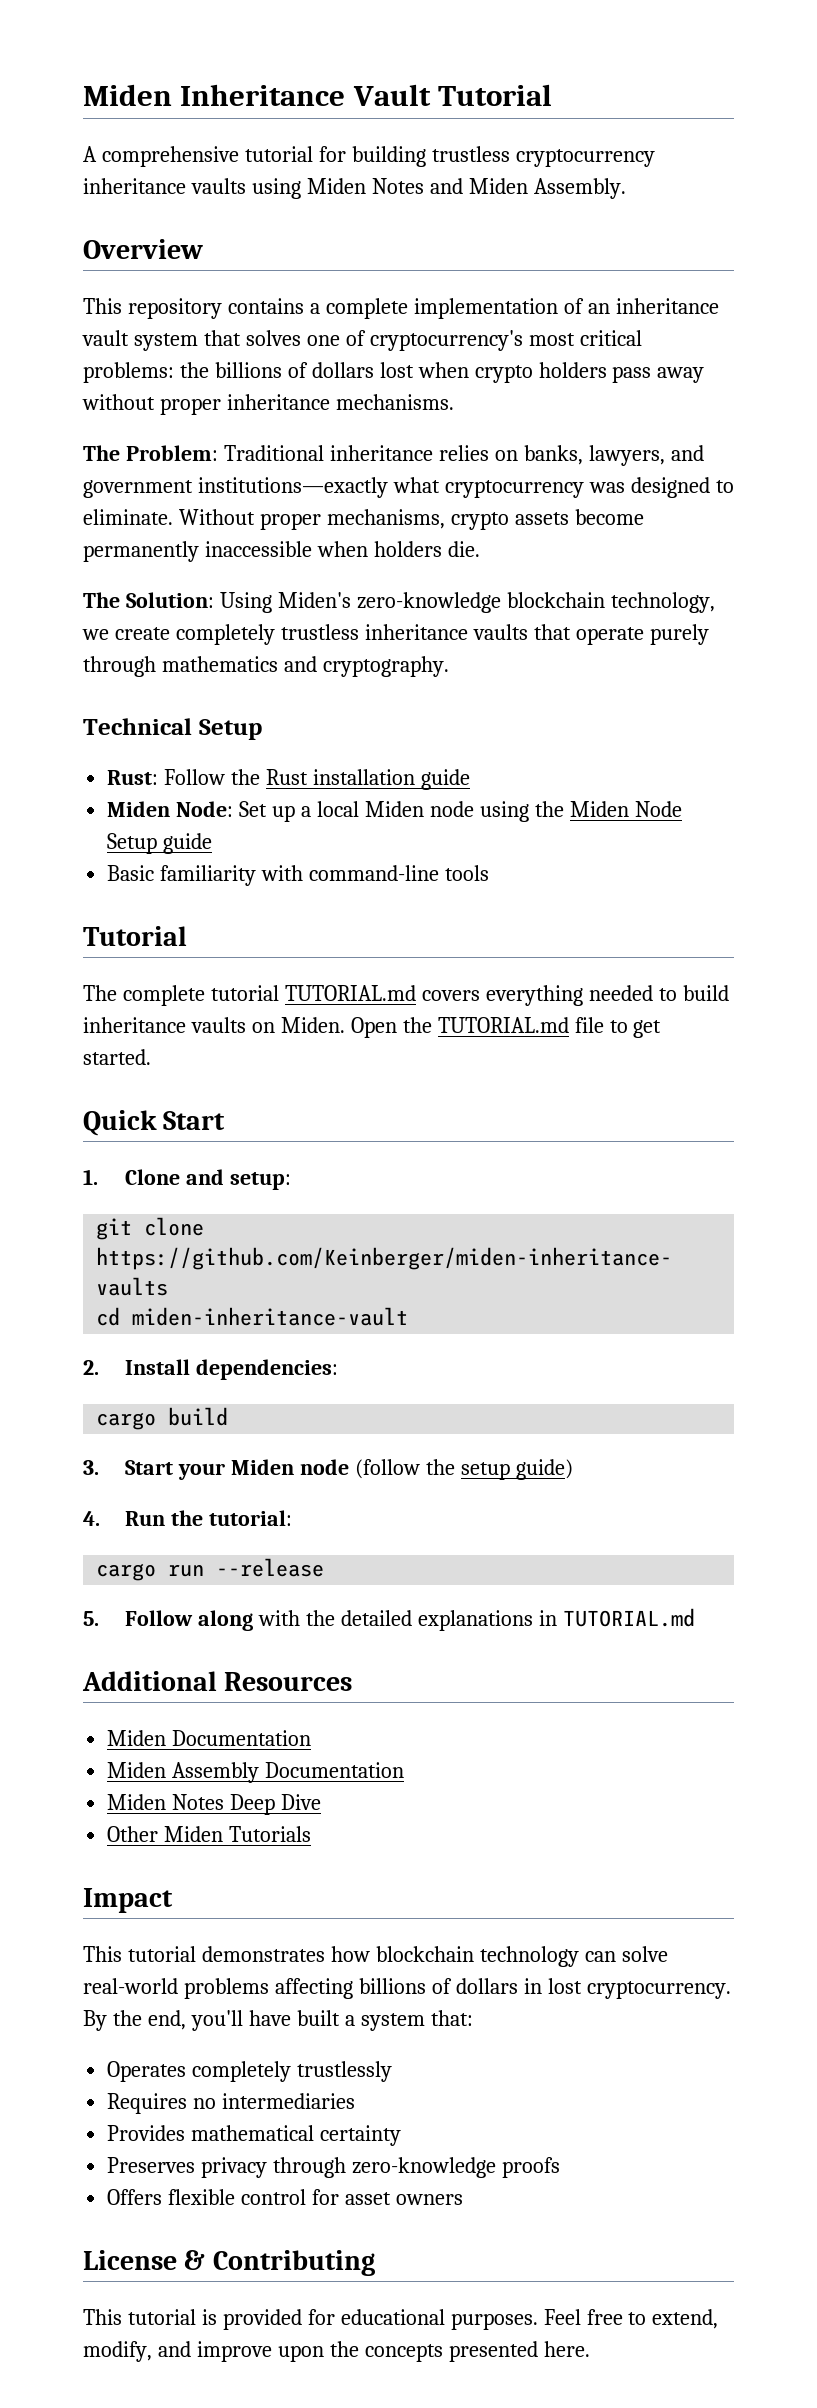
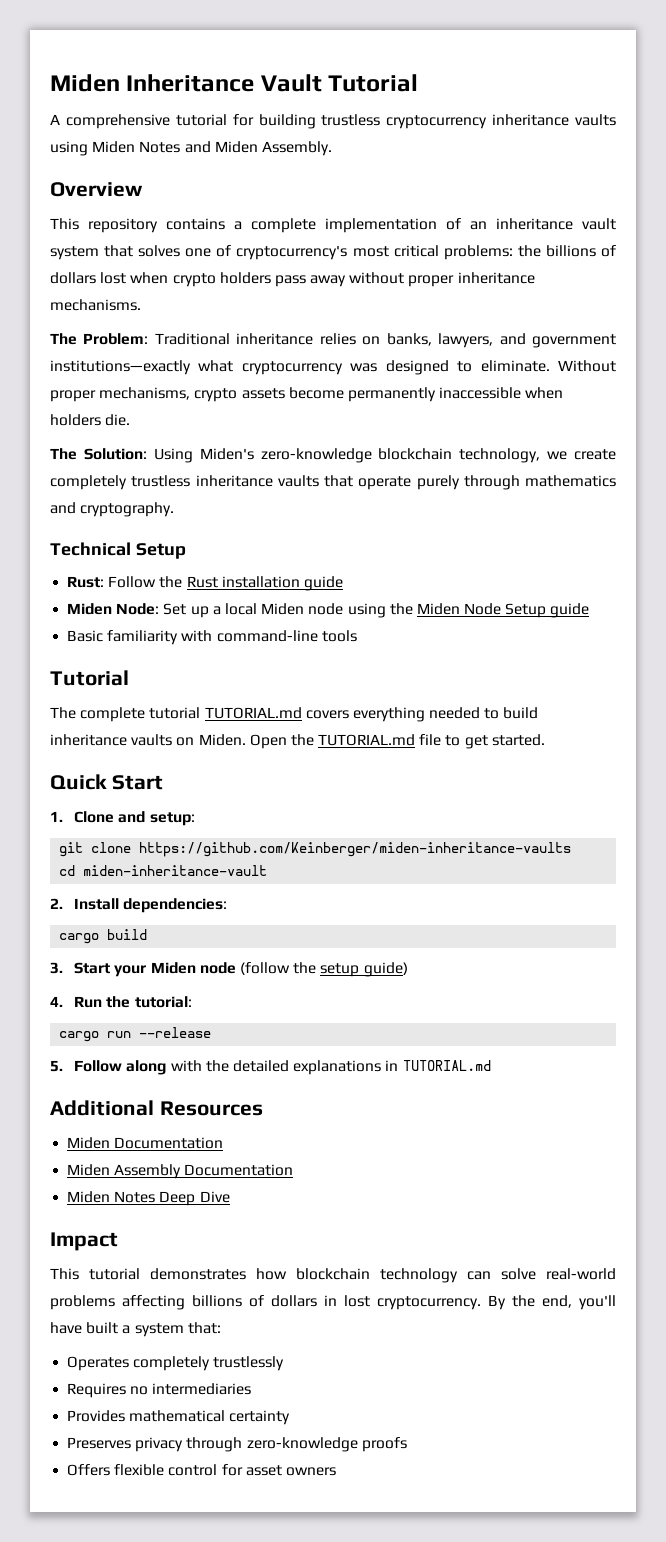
- Other Miden Tutorials
- License & Contributing
- This tutorial is provided for educational purposes. Feel free to extend, modify, and improve upon the concepts presented here.

